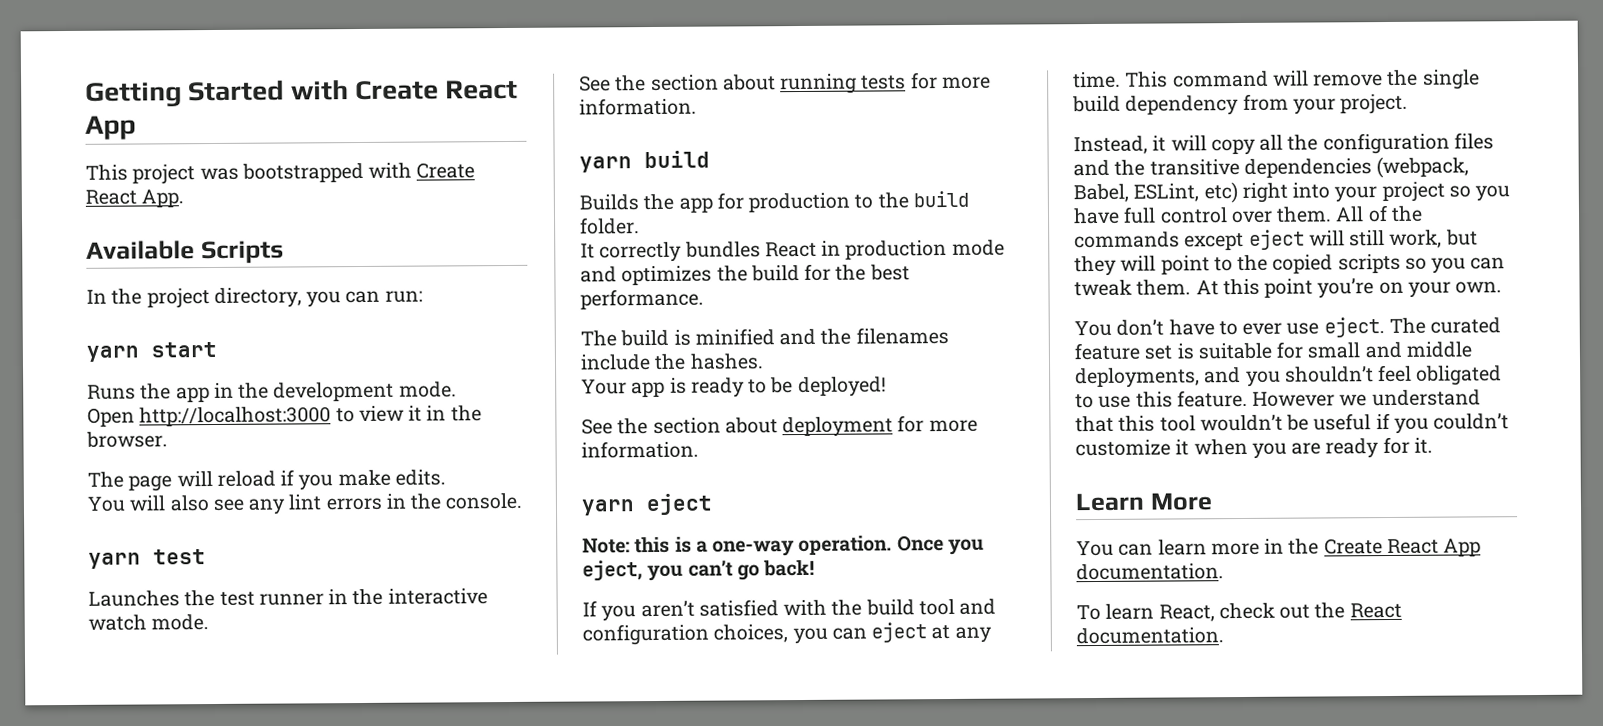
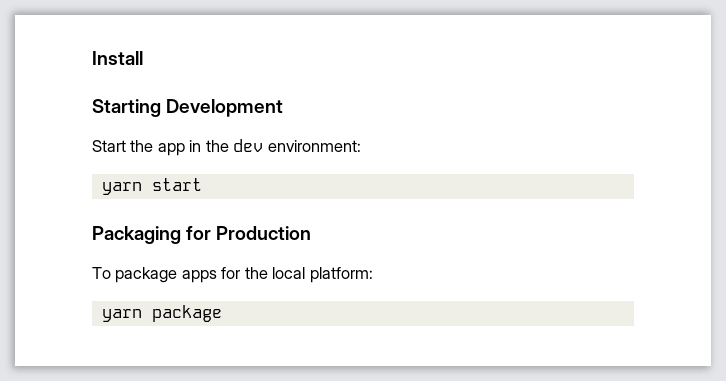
- Getting Started with Create React App
- This project was bootstrapped with Create React App.
- Available Scripts
- In the project directory, you can run:
+ Install
+ Starting Development
+ Start the app in the dev environment:
  yarn start
- Runs the app in the development mode.
- Open http://localhost:3000 to view it in the browser.
- The page will reload if you make edits.
- You will also see any lint errors in the console.
- yarn test
- Launches the test runner in the interactive watch mode.
- See the section about running tests for more information.
- yarn build
- Builds the app for production to the build folder.
- It correctly bundles React in production mode and optimizes the build for the best performance.
- The build is minified and the filenames include the hashes.
- Your app is ready to be deployed!
- See the section about deployment for more information.
- yarn eject
- Note: this is a one-way operation. Once you eject, you can’t go back!
- If you aren’t satisfied with the build tool and configuration choices, you can eject at any time. This command will remove the single build dependency from your project.
- Instead, it will copy all the configuration files and the transitive dependencies (webpack, Babel, ESLint, etc) right into your project so you have full control over them. All of the commands except eject will still work, but they will point to the copied scripts so you can tweak them. At this point you’re on your own.
- You don’t have to ever use eject. The curated feature set is suitable for small and middle deployments, and you shouldn’t feel obligated to use this feature. However we understand that this tool wouldn’t be useful if you couldn’t customize it when you are ready for it.
- Learn More
- You can learn more in the Create React App documentation.
- To learn React, check out the React documentation.
+ Packaging for Production
+ To package apps for the local platform:
+ yarn package

